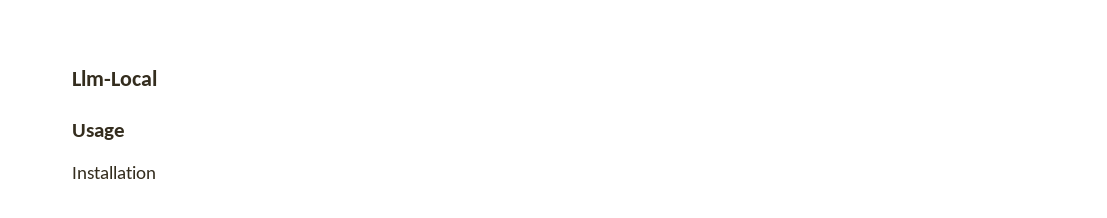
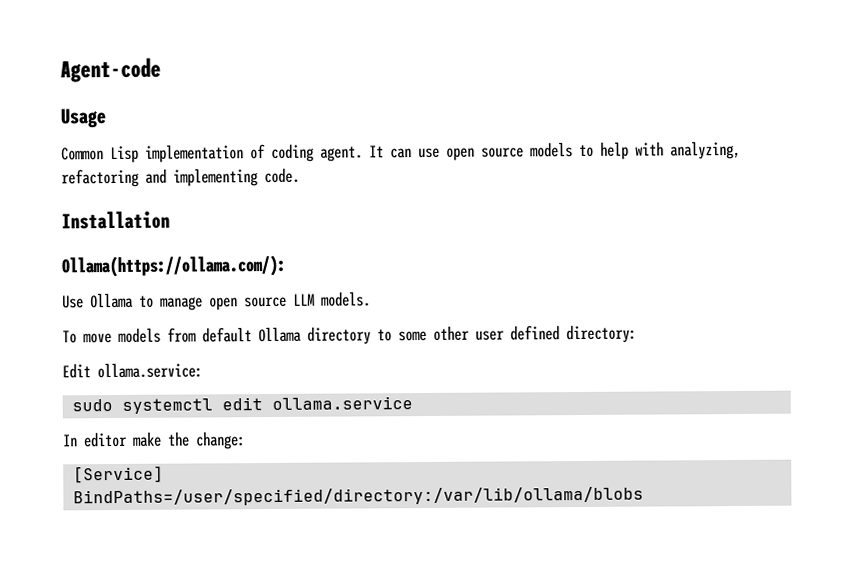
- Llm-Local
+ Agent-code
+ Common Lisp implementation of coding agent. It can use open source models to help with analyzing, refactoring and implementing code.
  Installation
+ Ollama(https://ollama.com/):
+ Use Ollama to manage open source LLM models.
+ To move models from default Ollama directory to some other user defined directory:
+ Edit ollama.service:
+ sudo systemctl edit ollama.service
+ In editor make the change:
+ [Service]
+ BindPaths=/user/specified/directory:/var/lib/ollama/blobs

